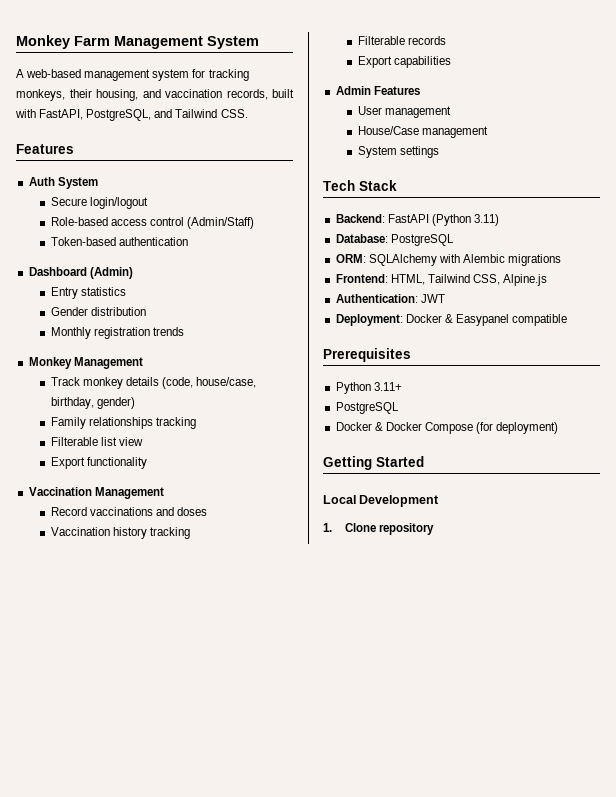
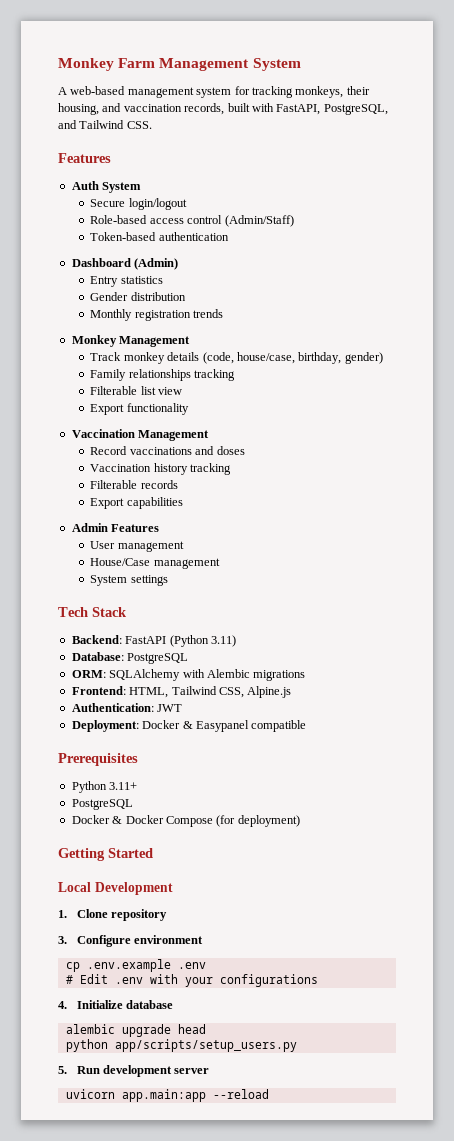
+ 3. Configure environment
+ cp .env.example .env
+ # Edit .env with your configurations
+ 4. Initialize database
+ alembic upgrade head
+ python app/scripts/setup_users.py
+ 5. Run development server
+ uvicorn app.main:app --reload

